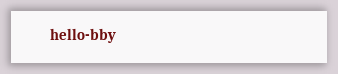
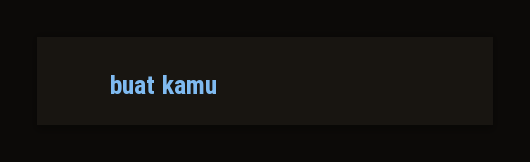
- hello-bby
+ buat kamu

